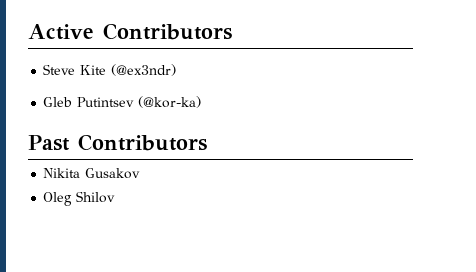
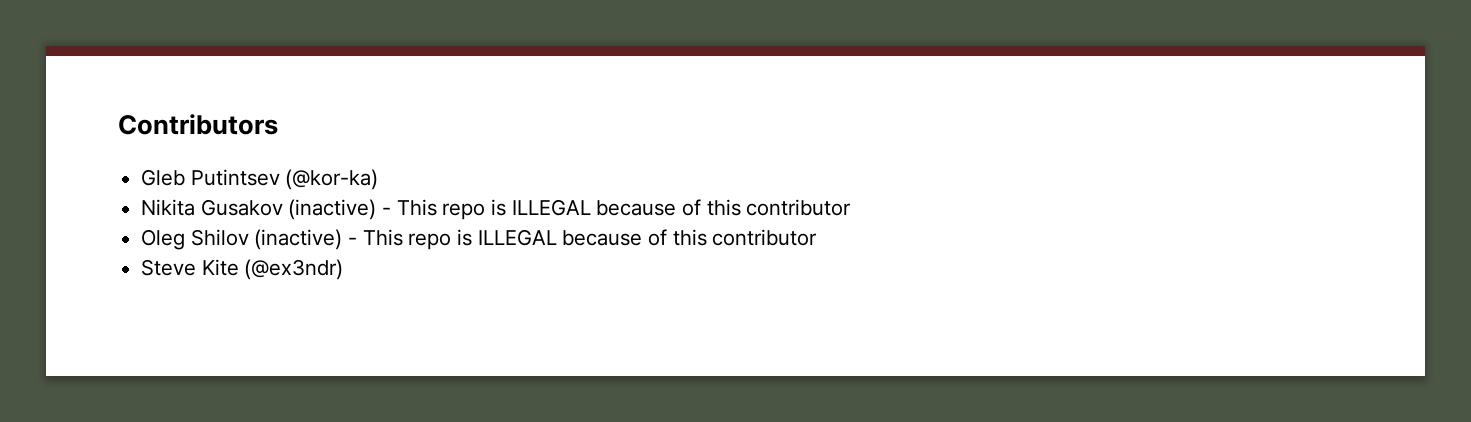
- Active Contributors
- Steve Kite (@ex3ndr)
+ Contributors
- Past Contributors
- Nikita Gusakov
- Oleg Shilov
+ Nikita Gusakov (inactive) - This repo is ILLEGAL because of this contributor
+ Oleg Shilov (inactive) - This repo is ILLEGAL because of this contributor
+ Steve Kite (@ex3ndr)

